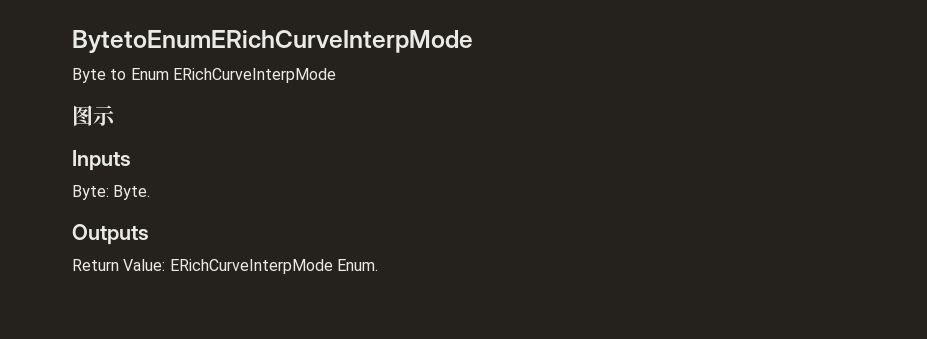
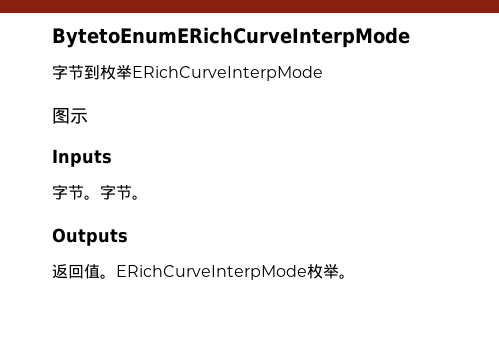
- Byte to Enum ERichCurveInterpMode
+ 字节到枚举ERichCurveInterpMode
- Byte: Byte.
+ 字节。字节。
  Outputs
- Return Value: ERichCurveInterpMode Enum.
+ 返回值。ERichCurveInterpMode枚举。

